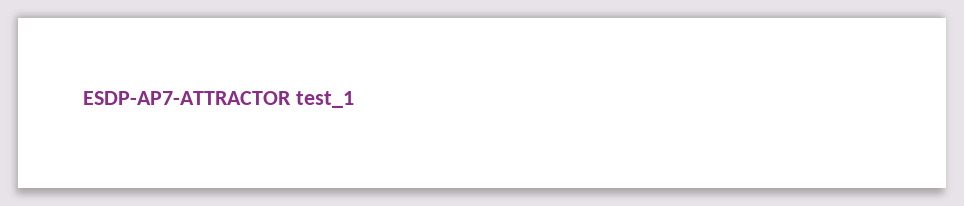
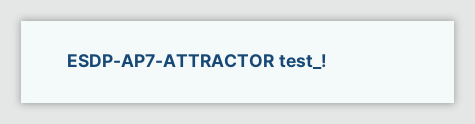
- ESDP-AP7-ATTRACTOR test_1
+ ESDP-AP7-ATTRACTOR test_!

